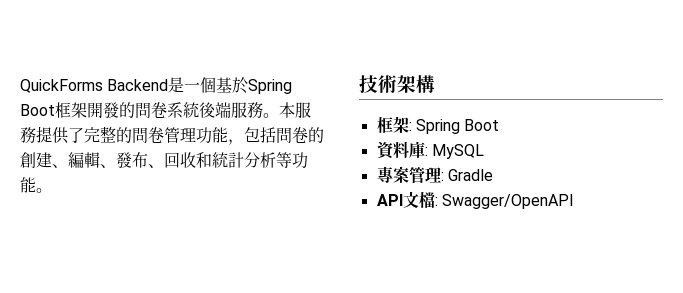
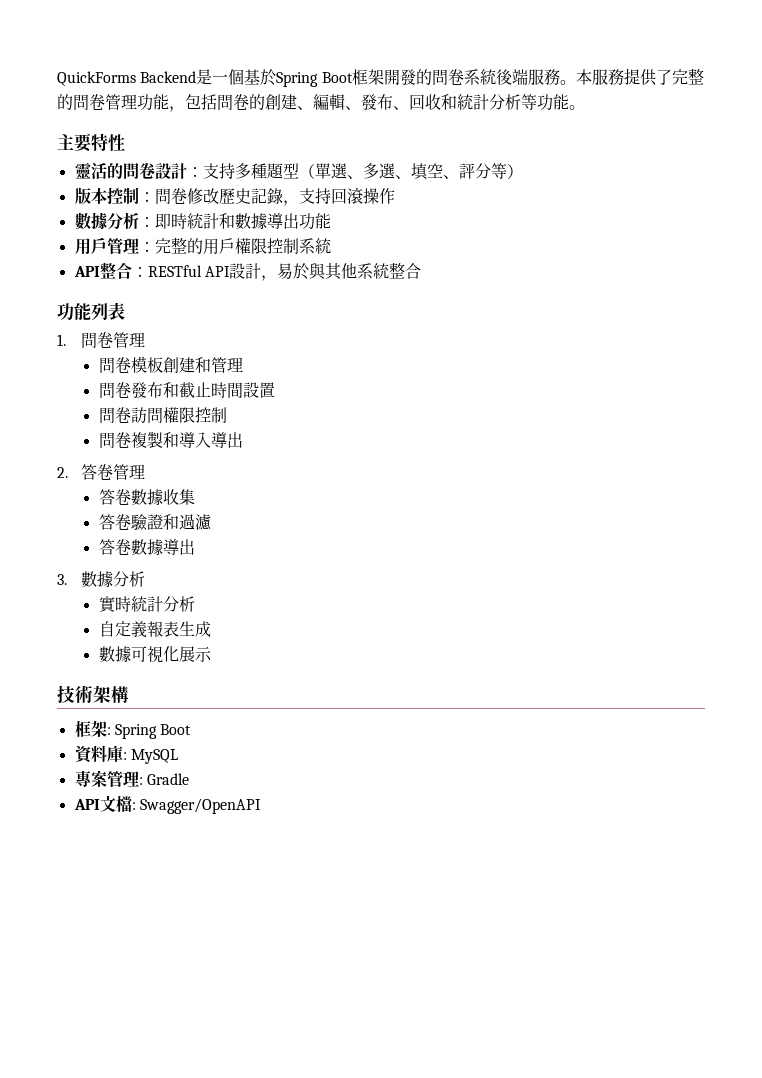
+ 主要特性
+ 靈活的問卷設計：支持多種題型（單選、多選、填空、評分等）
+ 版本控制：問卷修改歷史記錄，支持回滾操作
+ 數據分析：即時統計和數據導出功能
+ 用戶管理：完整的用戶權限控制系統
+ API整合：RESTful API設計，易於與其他系統整合
+ 功能列表
+ 1.問卷管理
+ 問卷模板創建和管理
+ 問卷發布和截止時間設置
+ 問卷訪問權限控制
+ 問卷複製和導入導出
+ 2.答卷管理
+ 答卷數據收集
+ 答卷驗證和過濾
+ 答卷數據導出
+ 3.數據分析
+ 實時統計分析
+ 自定義報表生成
+ 數據可視化展示

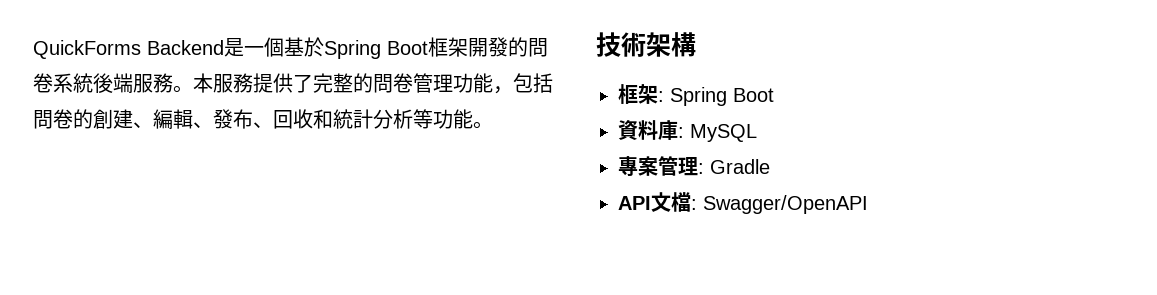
- 主要特性
- 靈活的問卷設計：支持多種題型（單選、多選、填空、評分等）
- 版本控制：問卷修改歷史記錄，支持回滾操作
- 數據分析：即時統計和數據導出功能
- 用戶管理：完整的用戶權限控制系統
- API整合：RESTful API設計，易於與其他系統整合
- 功能列表
- 1.問卷管理
- 問卷模板創建和管理
- 問卷發布和截止時間設置
- 問卷訪問權限控制
- 問卷複製和導入導出
- 2.答卷管理
- 答卷數據收集
- 答卷驗證和過濾
- 答卷數據導出
- 3.數據分析
- 實時統計分析
- 自定義報表生成
- 數據可視化展示

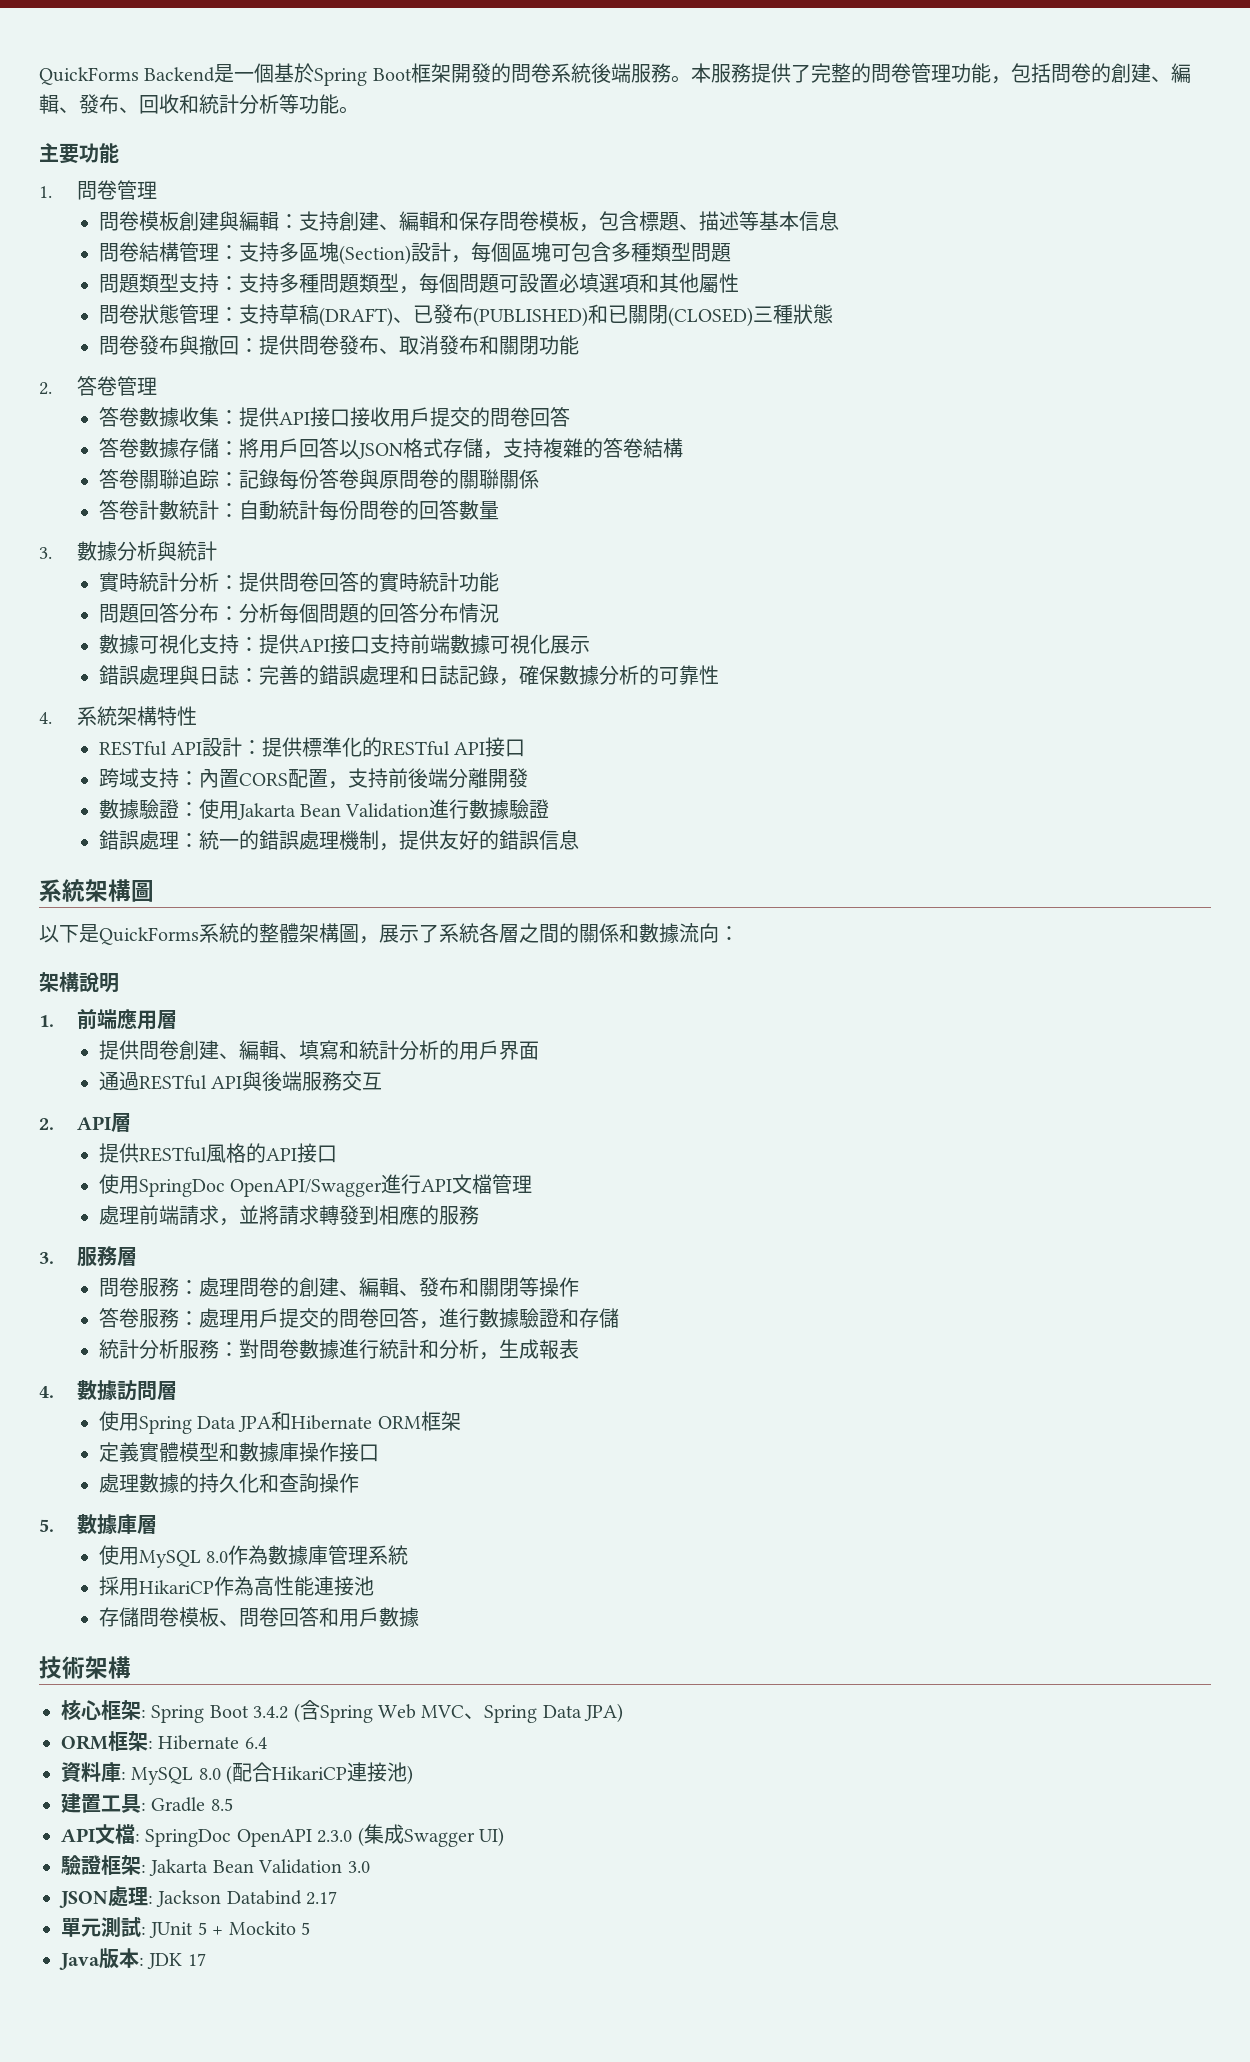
+ 主要功能
+ 1.問卷管理
+ 問卷模板創建與編輯：支持創建、編輯和保存問卷模板，包含標題、描述等基本信息
+ 問卷結構管理：支持多區塊(Section)設計，每個區塊可包含多種類型問題
+ 問題類型支持：支持多種問題類型，每個問題可設置必填選項和其他屬性
+ 問卷狀態管理：支持草稿(DRAFT)、已發布(PUBLISHED)和已關閉(CLOSED)三種狀態
+ 問卷發布與撤回：提供問卷發布、取消發布和關閉功能
+ 2.答卷管理
+ 答卷數據收集：提供API接口接收用戶提交的問卷回答
+ 答卷數據存儲：將用戶回答以JSON格式存儲，支持複雜的答卷結構
+ 答卷關聯追踪：記錄每份答卷與原問卷的關聯關係
+ 答卷計數統計：自動統計每份問卷的回答數量
+ 3.數據分析與統計
+ 實時統計分析：提供問卷回答的實時統計功能
+ 問題回答分布：分析每個問題的回答分布情況
+ 數據可視化支持：提供API接口支持前端數據可視化展示
+ 錯誤處理與日誌：完善的錯誤處理和日誌記錄，確保數據分析的可靠性
+ 4.系統架構特性
+ RESTful API設計：提供標準化的RESTful API接口
+ 跨域支持：內置CORS配置，支持前後端分離開發
+ 數據驗證：使用Jakarta Bean Validation進行數據驗證
+ 錯誤處理：統一的錯誤處理機制，提供友好的錯誤信息
+ 系統架構圖
+ 以下是QuickForms系統的整體架構圖，展示了系統各層之間的關係和數據流向：
+ 架構說明
+ 1.前端應用層
+ 提供問卷創建、編輯、填寫和統計分析的用戶界面
+ 通過RESTful API與後端服務交互
+ 2. API層
+ 提供RESTful風格的API接口
+ 使用SpringDoc OpenAPI/Swagger進行API文檔管理
+ 處理前端請求，並將請求轉發到相應的服務
+ 3.服務層
+ 問卷服務：處理問卷的創建、編輯、發布和關閉等操作
+ 答卷服務：處理用戶提交的問卷回答，進行數據驗證和存儲
+ 統計分析服務：對問卷數據進行統計和分析，生成報表
+ 4.數據訪問層
+ 使用Spring Data JPA和Hibernate ORM框架
+ 定義實體模型和數據庫操作接口
+ 處理數據的持久化和查詢操作
+ 5.數據庫層
+ 使用MySQL 8.0作為數據庫管理系統
+ 採用HikariCP作為高性能連接池
+ 存儲問卷模板、問卷回答和用戶數據
- 框架: Spring Boot
- 資料庫: MySQL
- 專案管理: Gradle
+ 核心框架: Spring Boot 3.4.2 (含Spring Web MVC、Spring Data JPA)
+ ORM框架: Hibernate 6.4
+ 資料庫: MySQL 8.0 (配合HikariCP連接池)
+ 建置工具: Gradle 8.5
- API文檔: Swagger/OpenAPI
+ API文檔: SpringDoc OpenAPI 2.3.0 (集成Swagger UI)
+ 驗證框架: Jakarta Bean Validation 3.0
+ JSON處理: Jackson Databind 2.17
+ 單元測試: JUnit 5 + Mockito 5
+ Java版本: JDK 17

